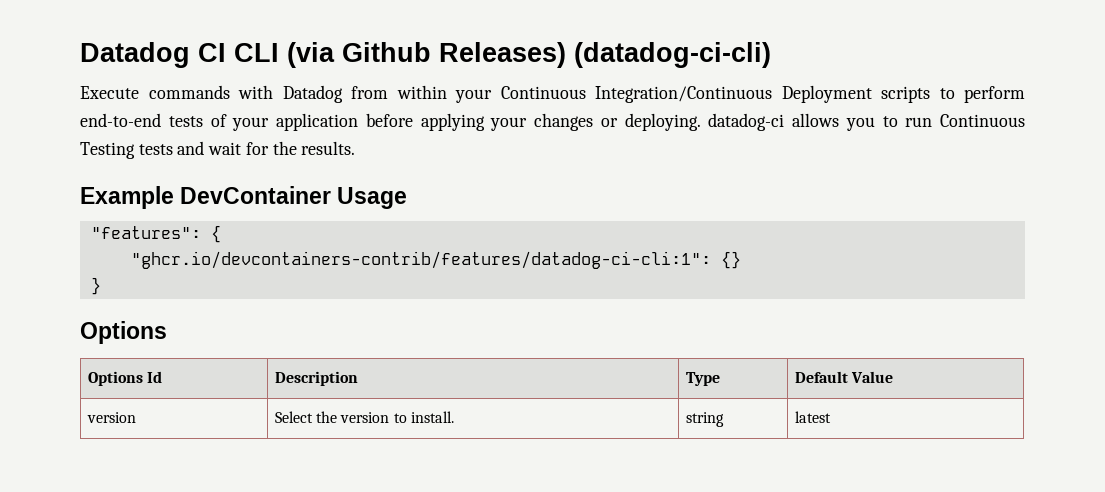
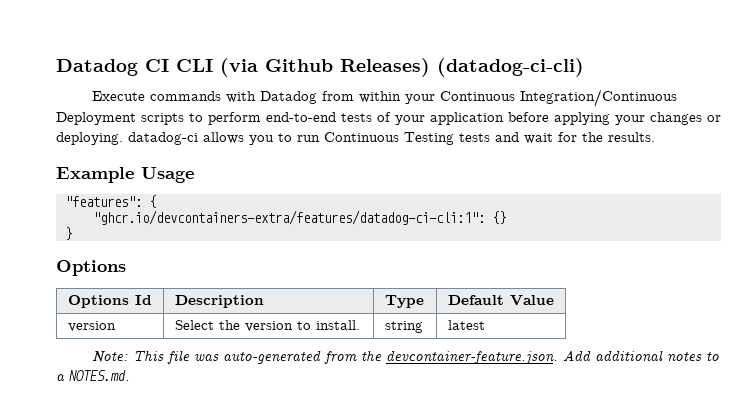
- Example DevContainer Usage
+ Example Usage
- "ghcr.io/devcontainers-contrib/features/datadog-ci-cli:1": {}
+ "ghcr.io/devcontainers-extra/features/datadog-ci-cli:1": {}
+ Note: This file was auto-generated from the devcontainer-feature.json. Add additional notes to a NOTES.md.

